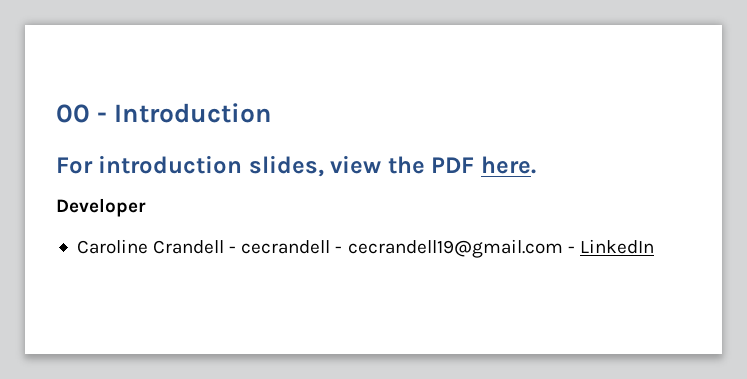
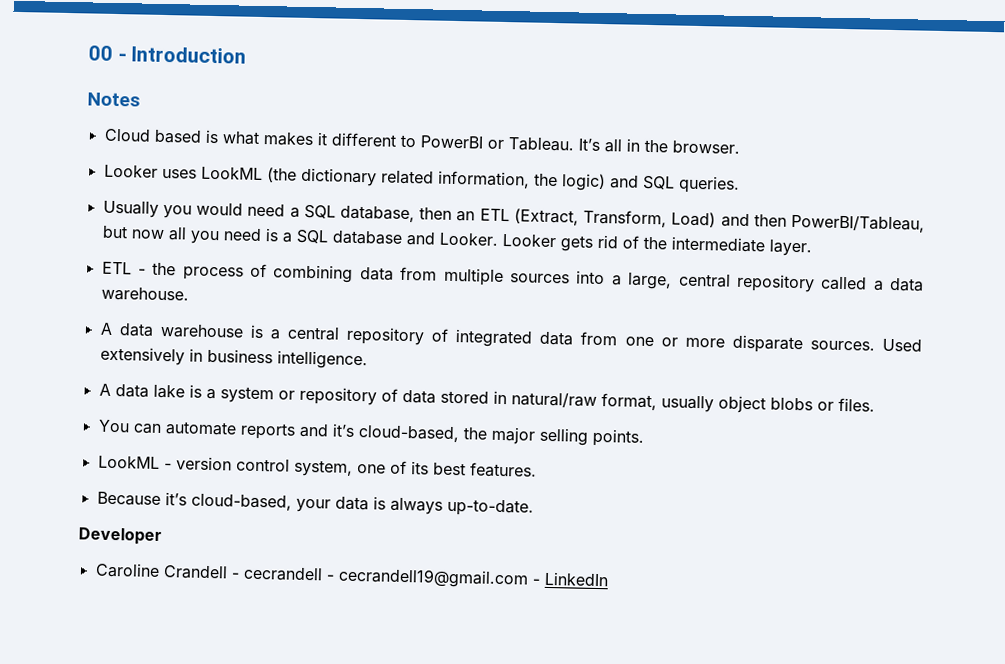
- For introduction slides, view the PDF here.
+ Notes
+ Cloud based is what makes it different to PowerBI or Tableau. It’s all in the browser.
+ Looker uses LookML (the dictionary related information, the logic) and SQL queries.
+ Usually you would need a SQL database, then an ETL (Extract, Transform, Load) and then PowerBI/Tableau, but now all you need is a SQL database and Looker. Looker gets rid of the intermediate layer.
+ ETL - the process of combining data from multiple sources into a large, central repository called a data warehouse.
+ A data warehouse is a central repository of integrated data from one or more disparate sources. Used extensively in business intelligence.
+ A data lake is a system or repository of data stored in natural/raw format, usually object blobs or files.
+ You can automate reports and it’s cloud-based, the major selling points.
+ LookML - version control system, one of its best features.
+ Because it’s cloud-based, your data is always up-to-date.

